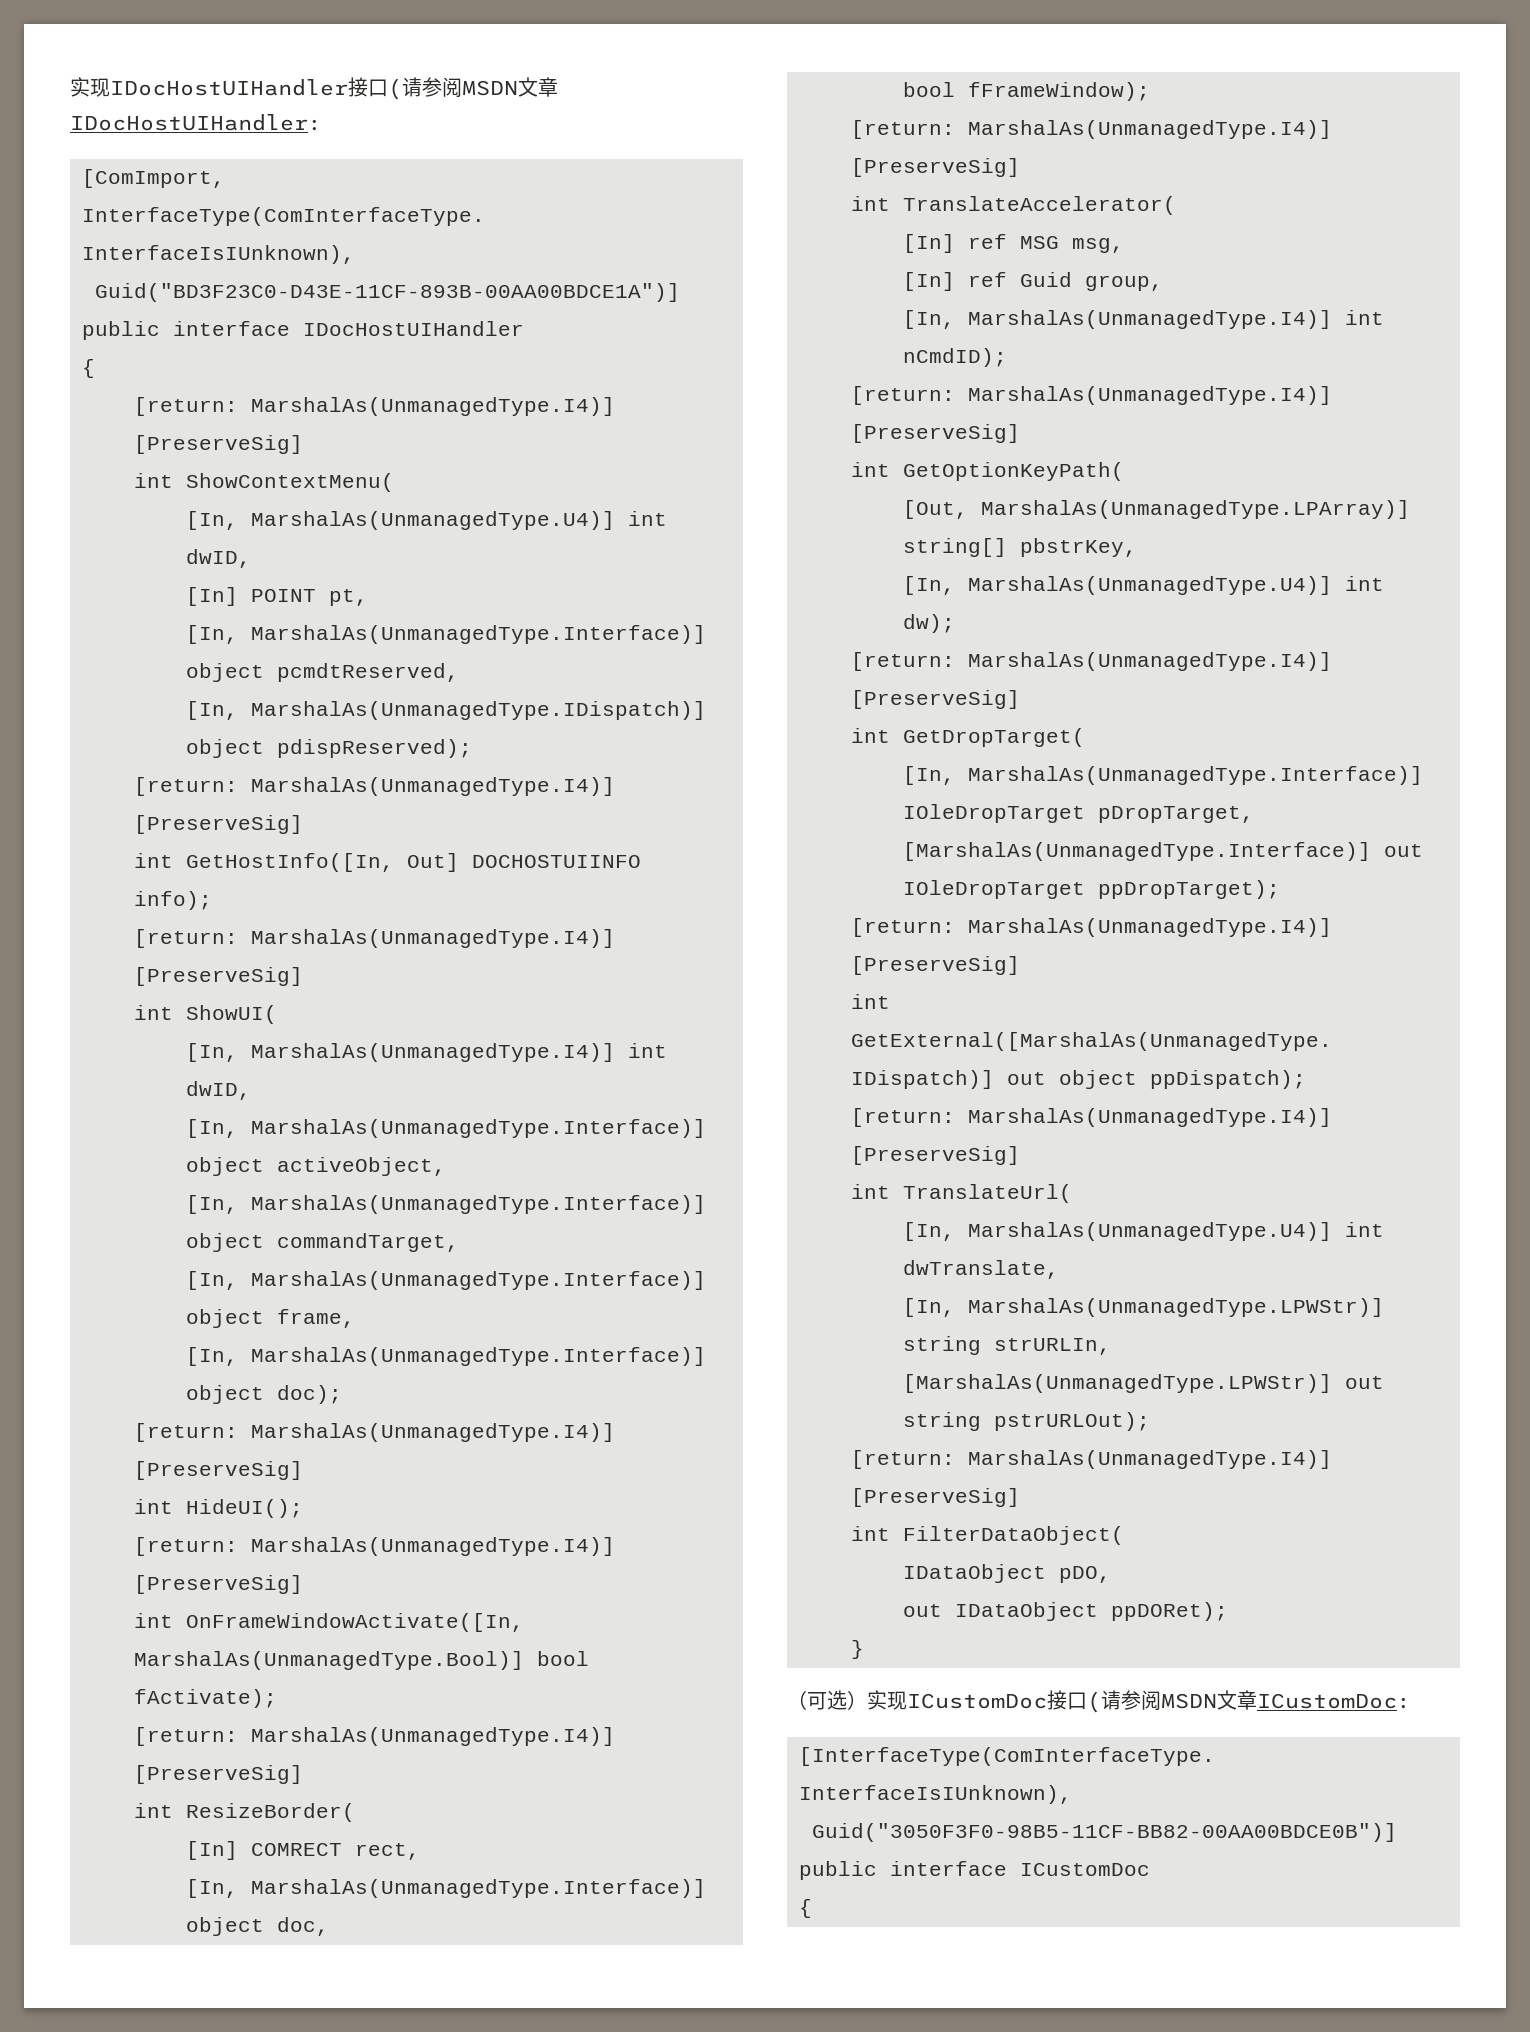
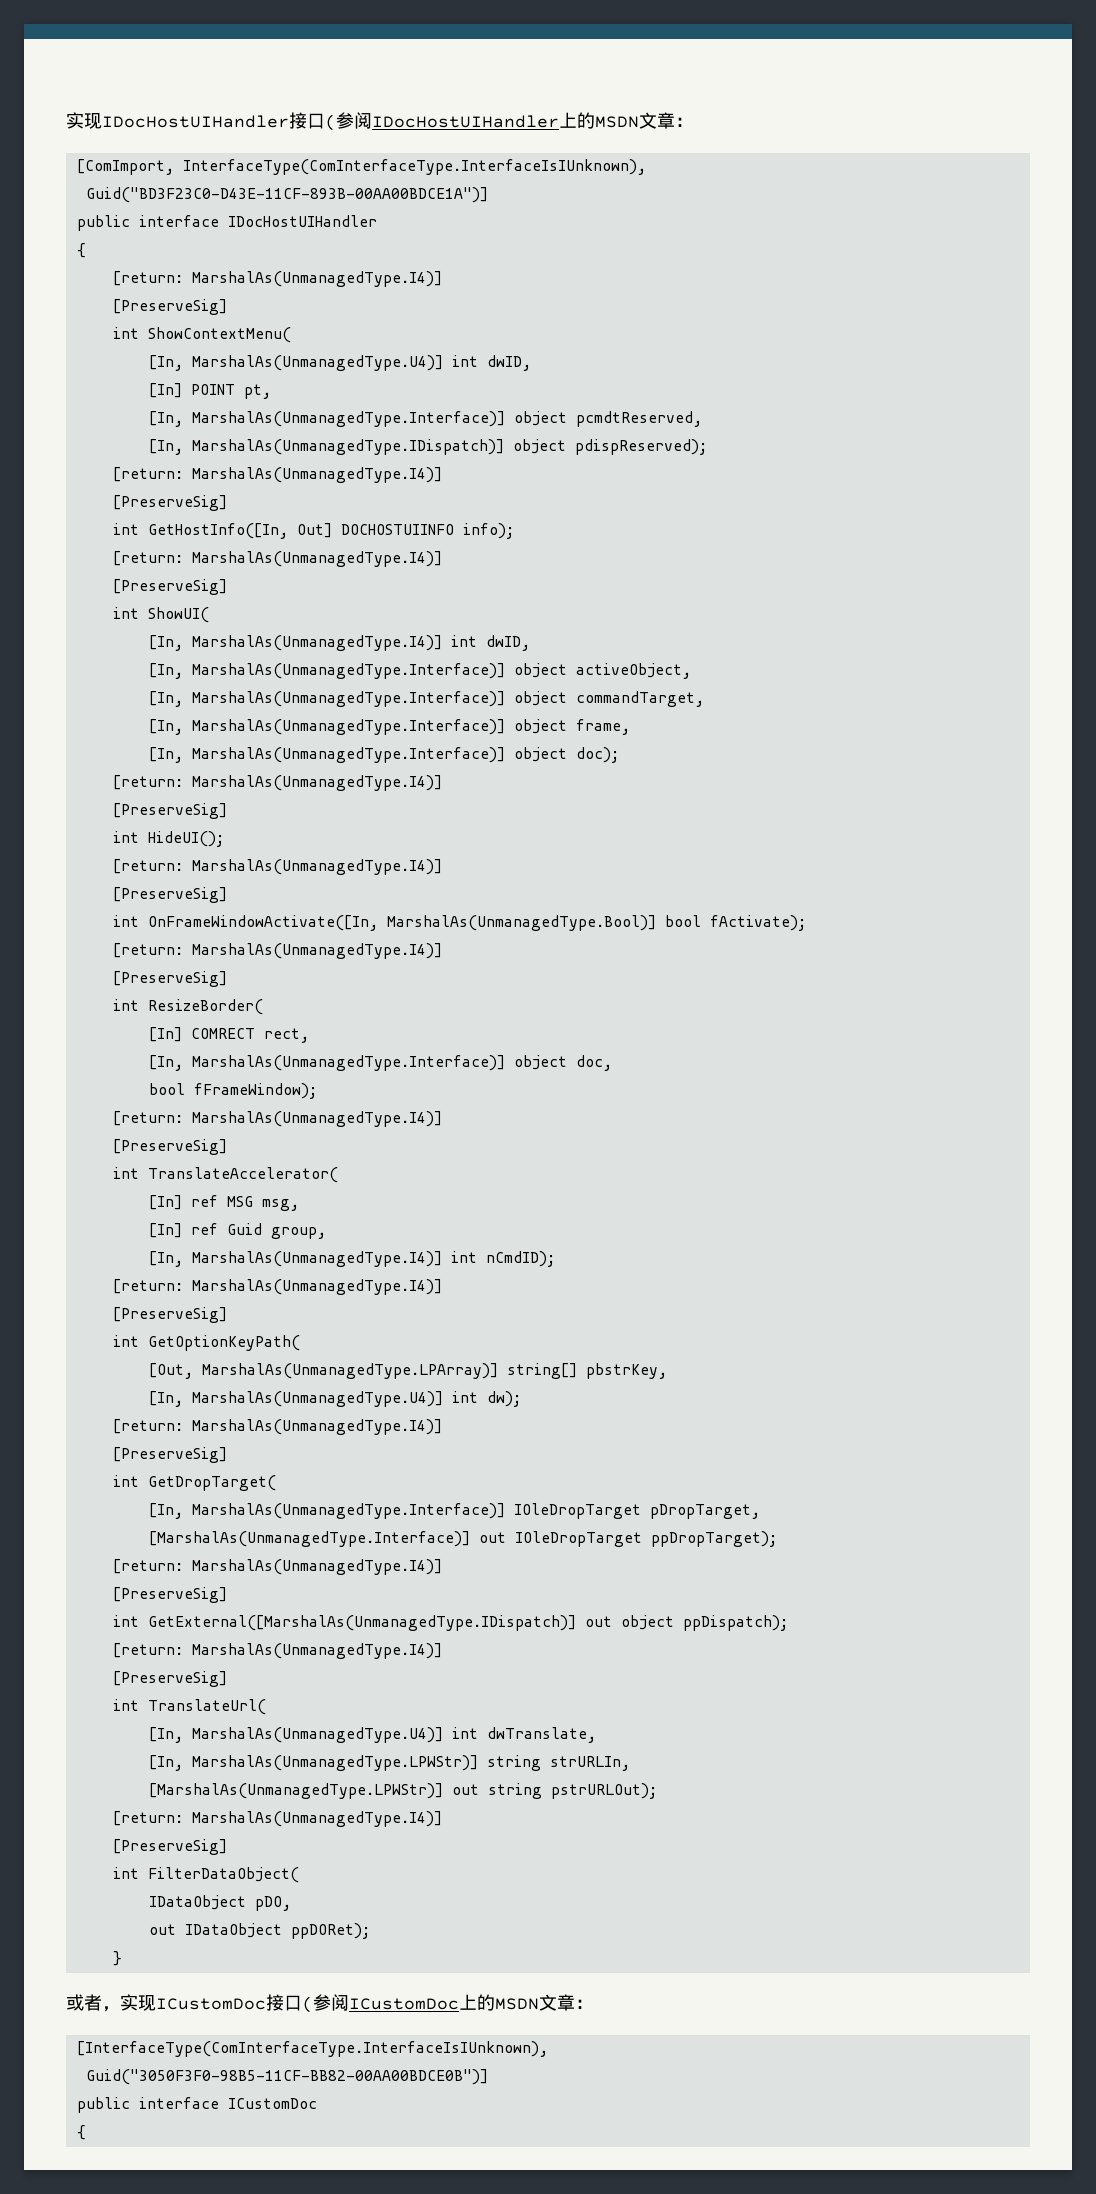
- 实现IDocHostUIHandler接口(请参阅MSDN文章IDocHostUIHandler:
+ 实现IDocHostUIHandler接口(参阅IDocHostUIHandler上的MSDN文章：
- （可选）实现ICustomDoc接口(请参阅MSDN文章ICustomDoc:
+ 或者，实现ICustomDoc接口(参阅ICustomDoc上的MSDN文章：

